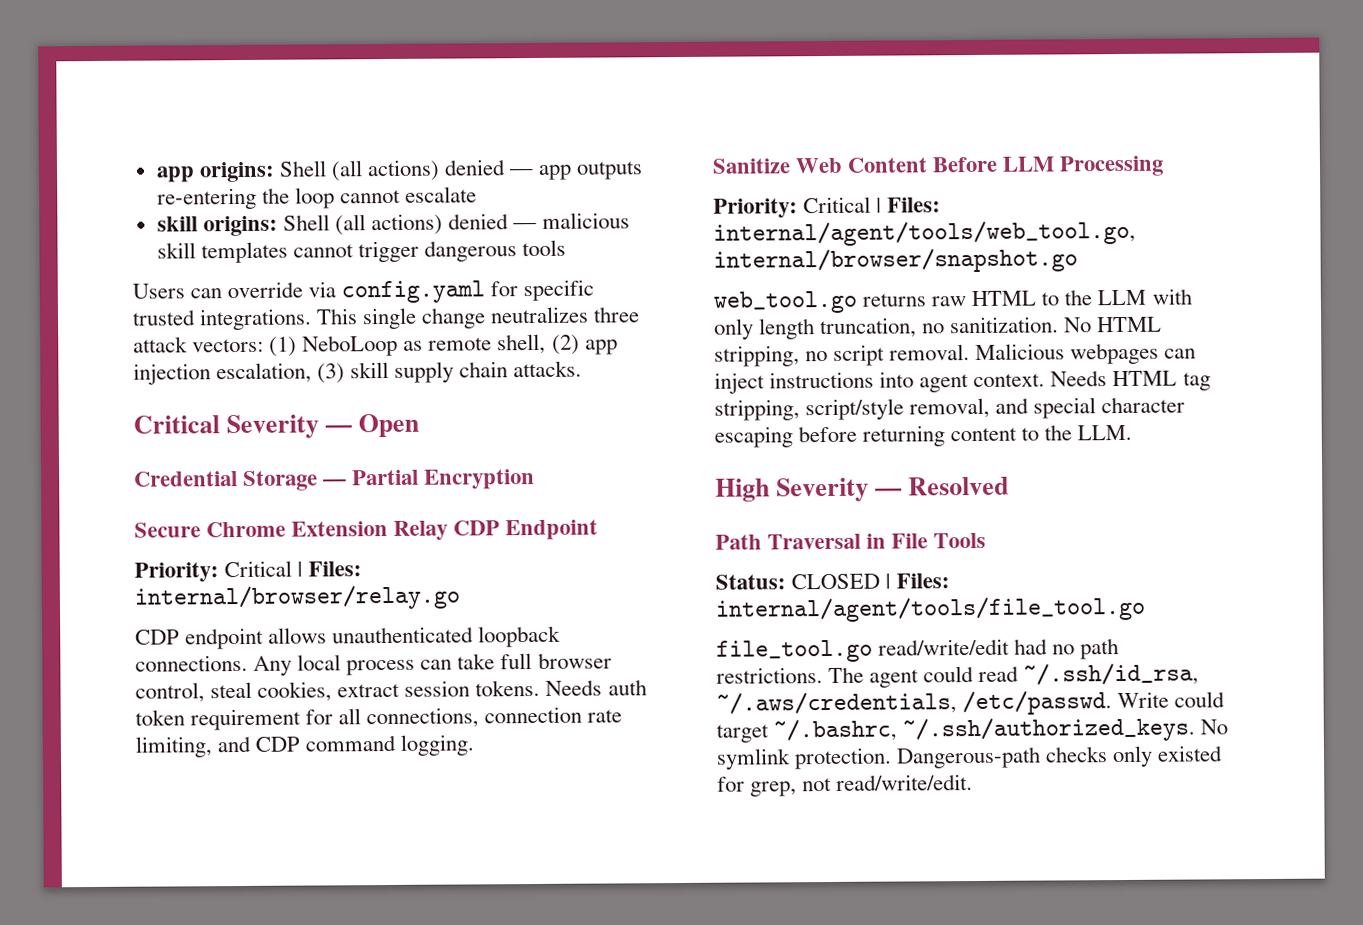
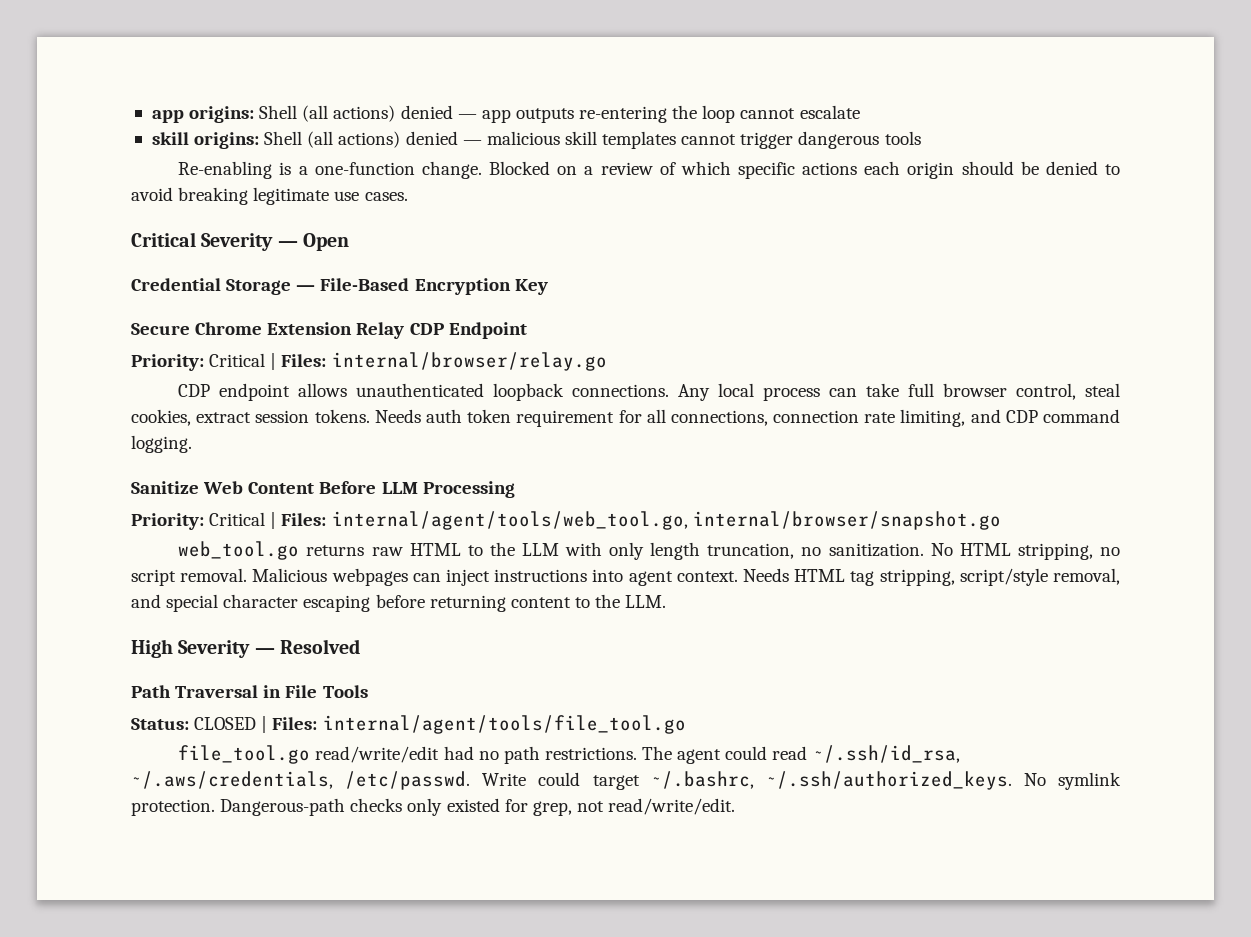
- Users can override via config.yaml for specific trusted integrations. This single change neutralizes three attack vectors: (1) NeboLoop as remote shell, (2) app injection escalation, (3) skill supply chain attacks.
+ Re-enabling is a one-function change. Blocked on a review of which specific actions each origin should be denied to avoid breaking legitimate use cases.
- Credential Storage — Partial Encryption
+ Credential Storage — File-Based Encryption Key

